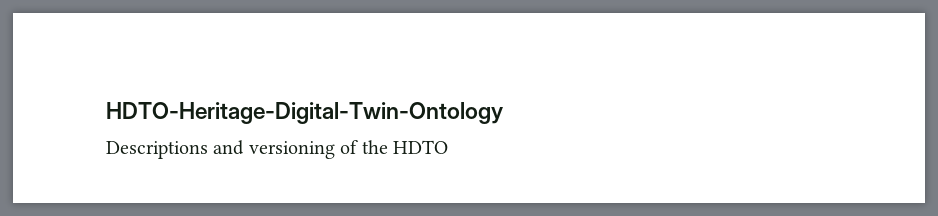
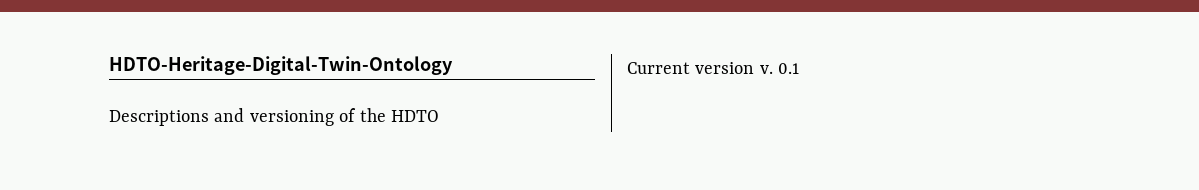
+ Current version v. 0.1

